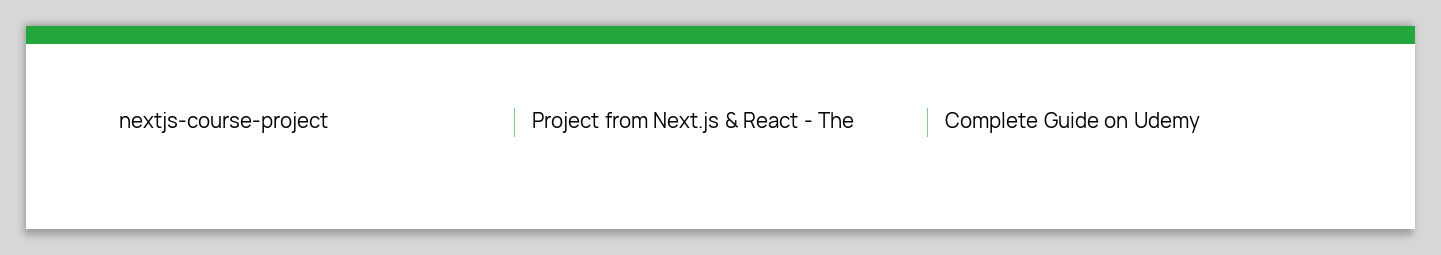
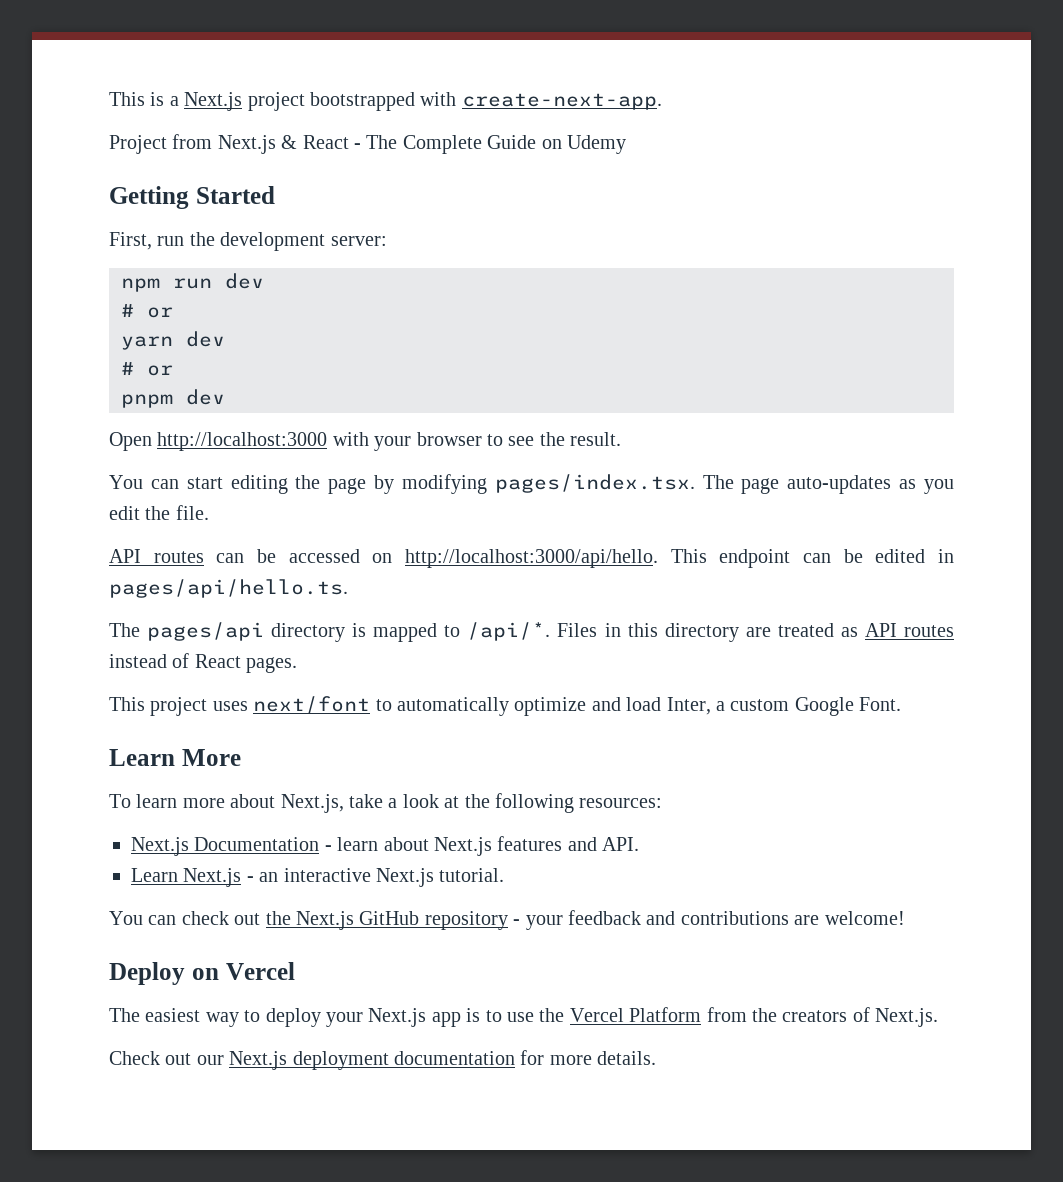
- nextjs-course-project
+ This is a Next.js project bootstrapped with create-next-app.
+ Getting Started
+ First, run the development server:
+ npm run dev
+ # or
+ yarn dev
+ # or
+ pnpm dev
+ Open http://localhost:3000 with your browser to see the result.
+ You can start editing the page by modifying pages/index.tsx. The page auto-updates as you edit the file.
+ API routes can be accessed on http://localhost:3000/api/hello. This endpoint can be edited in pages/api/hello.ts.
+ The pages/api directory is mapped to /api/*. Files in this directory are treated as API routes instead of React pages.
+ This project uses next/font to automatically optimize and load Inter, a custom Google Font.
+ Learn More
+ To learn more about Next.js, take a look at the following resources:
+ Next.js Documentation - learn about Next.js features and API.
+ Learn Next.js - an interactive Next.js tutorial.
+ You can check out the Next.js GitHub repository - your feedback and contributions are welcome!
+ Deploy on Vercel
+ The easiest way to deploy your Next.js app is to use the Vercel Platform from the creators of Next.js.
+ Check out our Next.js deployment documentation for more details.

